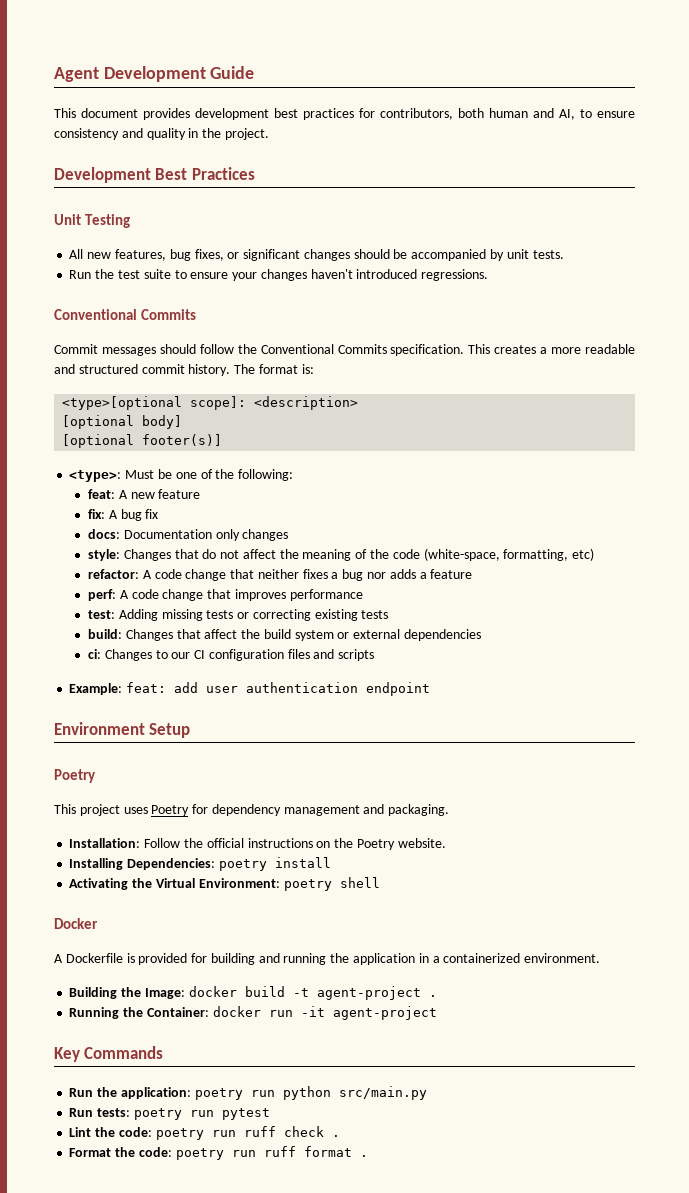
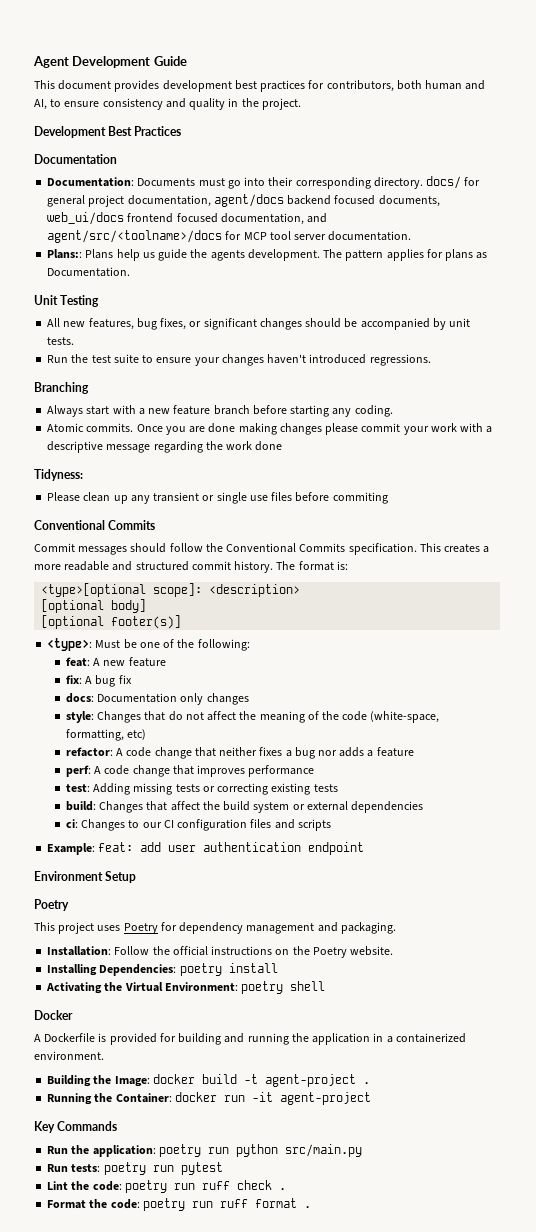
  Development Best Practices
+ Documentation
+ Documentation: Documents must go into their corresponding directory. docs/ for general project documentation, agent/docs backend focused documents, web_ui/docs frontend focused documentation, and agent/src/<toolname>/docs for MCP tool server documentation.
+ Plans:: Plans help us guide the agents development. The pattern applies for plans as Documentation.
+ Branching
+ Always start with a new feature branch before starting any coding.
+ Atomic commits. Once you are done making changes please commit your work with a descriptive message regarding the work done
+ Tidyness:
+ Please clean up any transient or single use files before commiting

